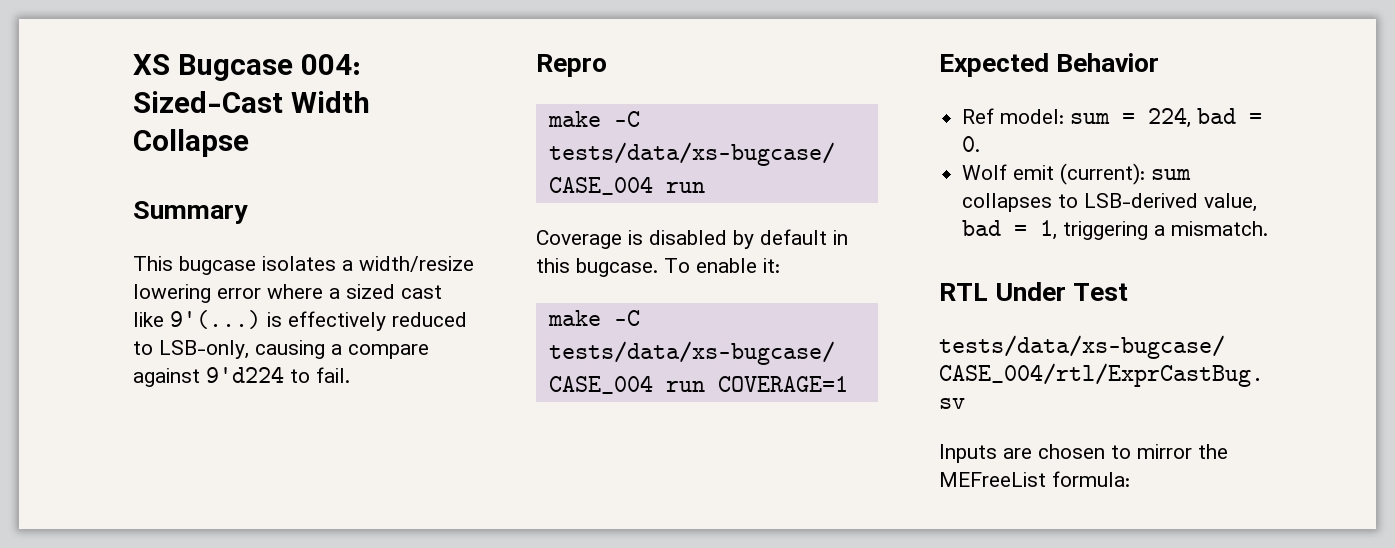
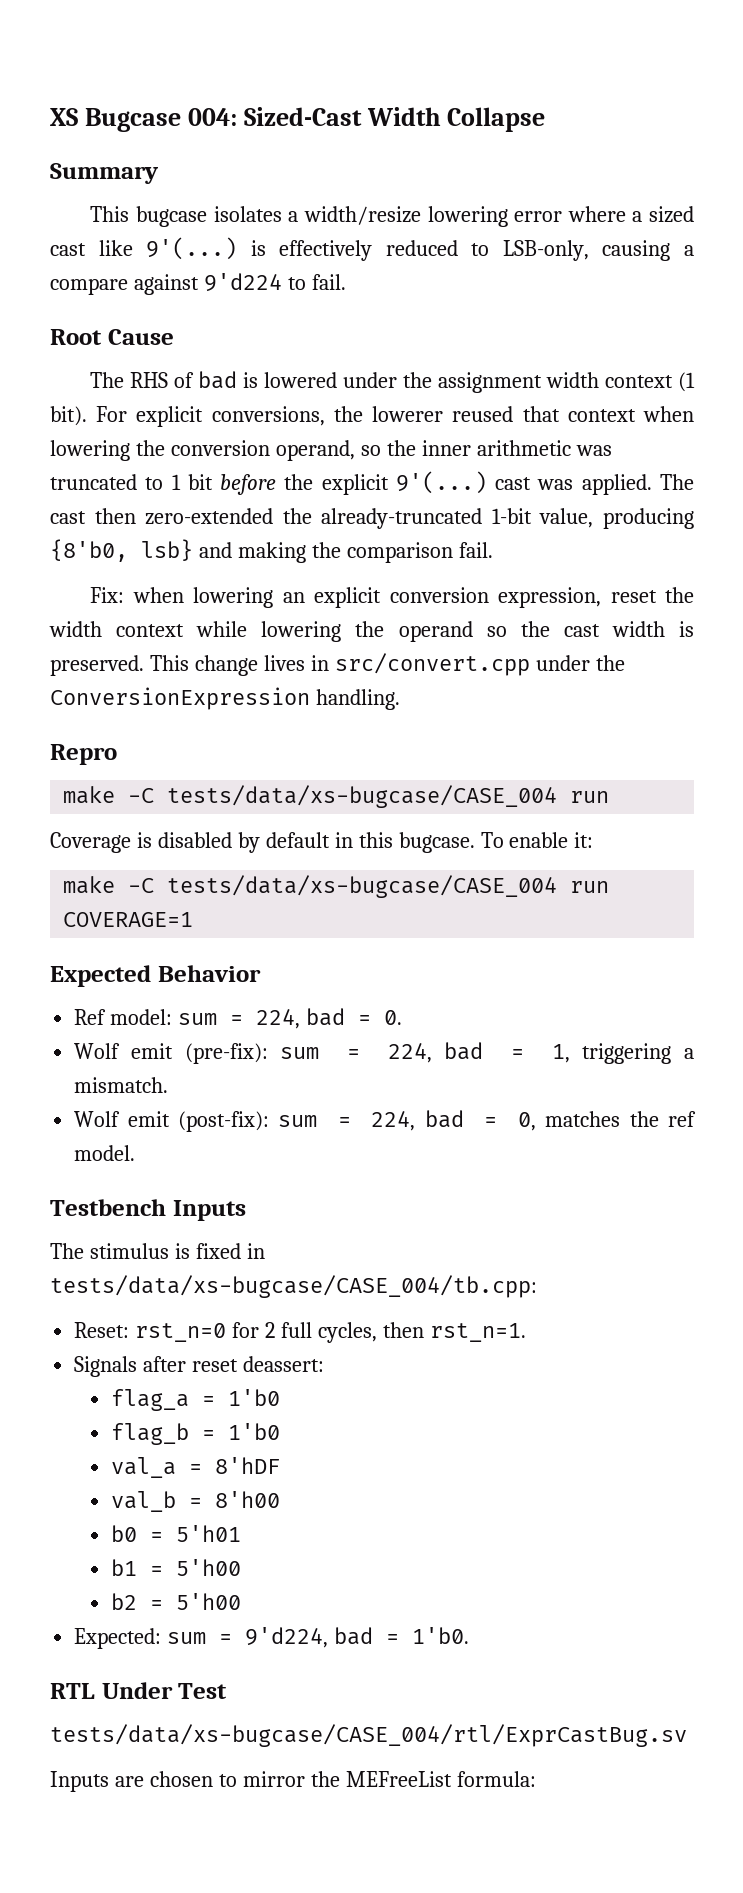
+ Root Cause
+ The RHS of bad is lowered under the assignment width context (1 bit). For explicit conversions, the lowerer reused that context when lowering the conversion operand, so the inner arithmetic was truncated to 1 bit before the explicit 9'(...) cast was applied. The cast then zero-extended the already-truncated 1-bit value, producing {8'b0, lsb} and making the comparison fail.
+ Fix: when lowering an explicit conversion expression, reset the width context while lowering the operand so the cast width is preserved. This change lives in src/convert.cpp under the ConversionExpression handling.
- Wolf emit (current): sum collapses to LSB-derived value, bad = 1, triggering a mismatch.
+ Wolf emit (pre-fix): sum = 224, bad = 1, triggering a mismatch.
+ Wolf emit (post-fix): sum = 224, bad = 0, matches the ref model.
+ Testbench Inputs
+ The stimulus is fixed in tests/data/xs-bugcase/CASE_004/tb.cpp:
+ Reset: rst_n=0 for 2 full cycles, then rst_n=1.
+ Signals after reset deassert:
+ flag_a = 1'b0
+ flag_b = 1'b0
+ val_a = 8'hDF
+ val_b = 8'h00
+ b0 = 5'h01
+ b1 = 5'h00
+ b2 = 5'h00
+ Expected: sum = 9'd224, bad = 1'b0.

